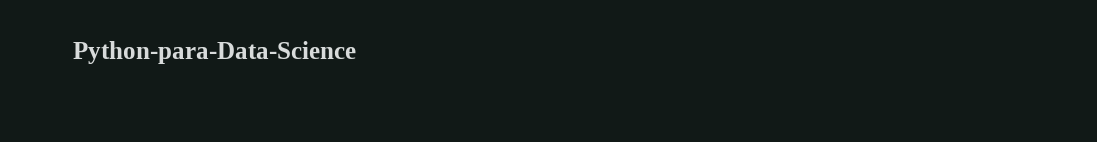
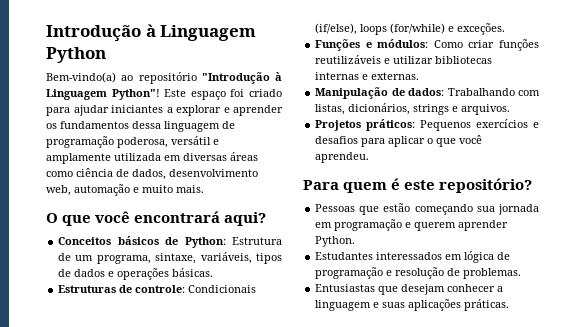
- Python-para-Data-Science
+ Introdução à Linguagem Python
+ Bem-vindo(a) ao repositório "Introdução à Linguagem Python"! Este espaço foi criado para ajudar iniciantes a explorar e aprender os fundamentos dessa linguagem de programação poderosa, versátil e amplamente utilizada em diversas áreas como ciência de dados, desenvolvimento web, automação e muito mais.
+ O que você encontrará aqui?
+ Conceitos básicos de Python: Estrutura de um programa, sintaxe, variáveis, tipos de dados e operações básicas.
+ Estruturas de controle: Condicionais (if/else), loops (for/while) e exceções.
+ Funções e módulos: Como criar funções reutilizáveis e utilizar bibliotecas internas e externas.
+ Manipulação de dados: Trabalhando com listas, dicionários, strings e arquivos.
+ Projetos práticos: Pequenos exercícios e desafios para aplicar o que você aprendeu.
+ Para quem é este repositório?
+ Pessoas que estão começando sua jornada em programação e querem aprender Python.
+ Estudantes interessados em lógica de programação e resolução de problemas.
+ Entusiastas que desejam conhecer a linguagem e suas aplicações práticas.

